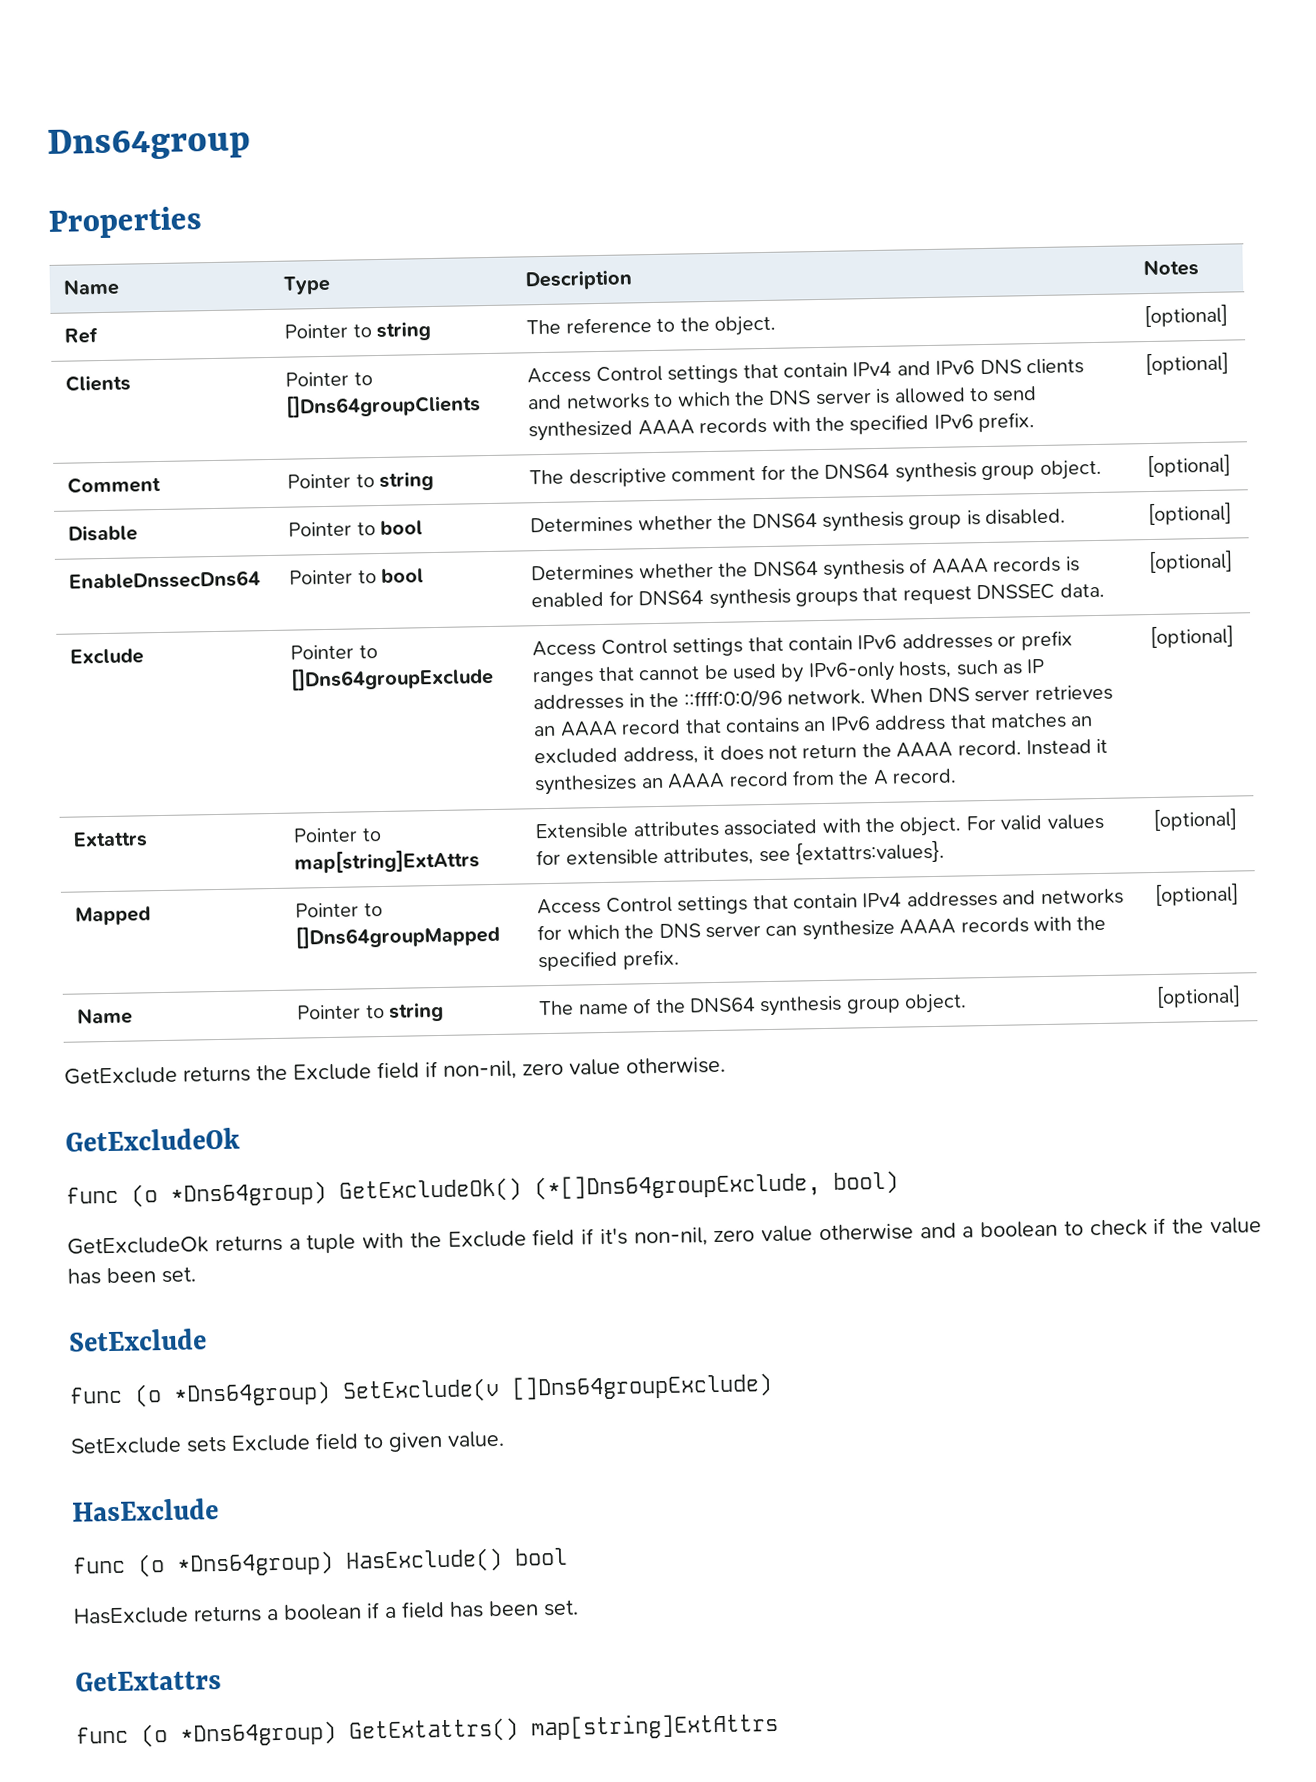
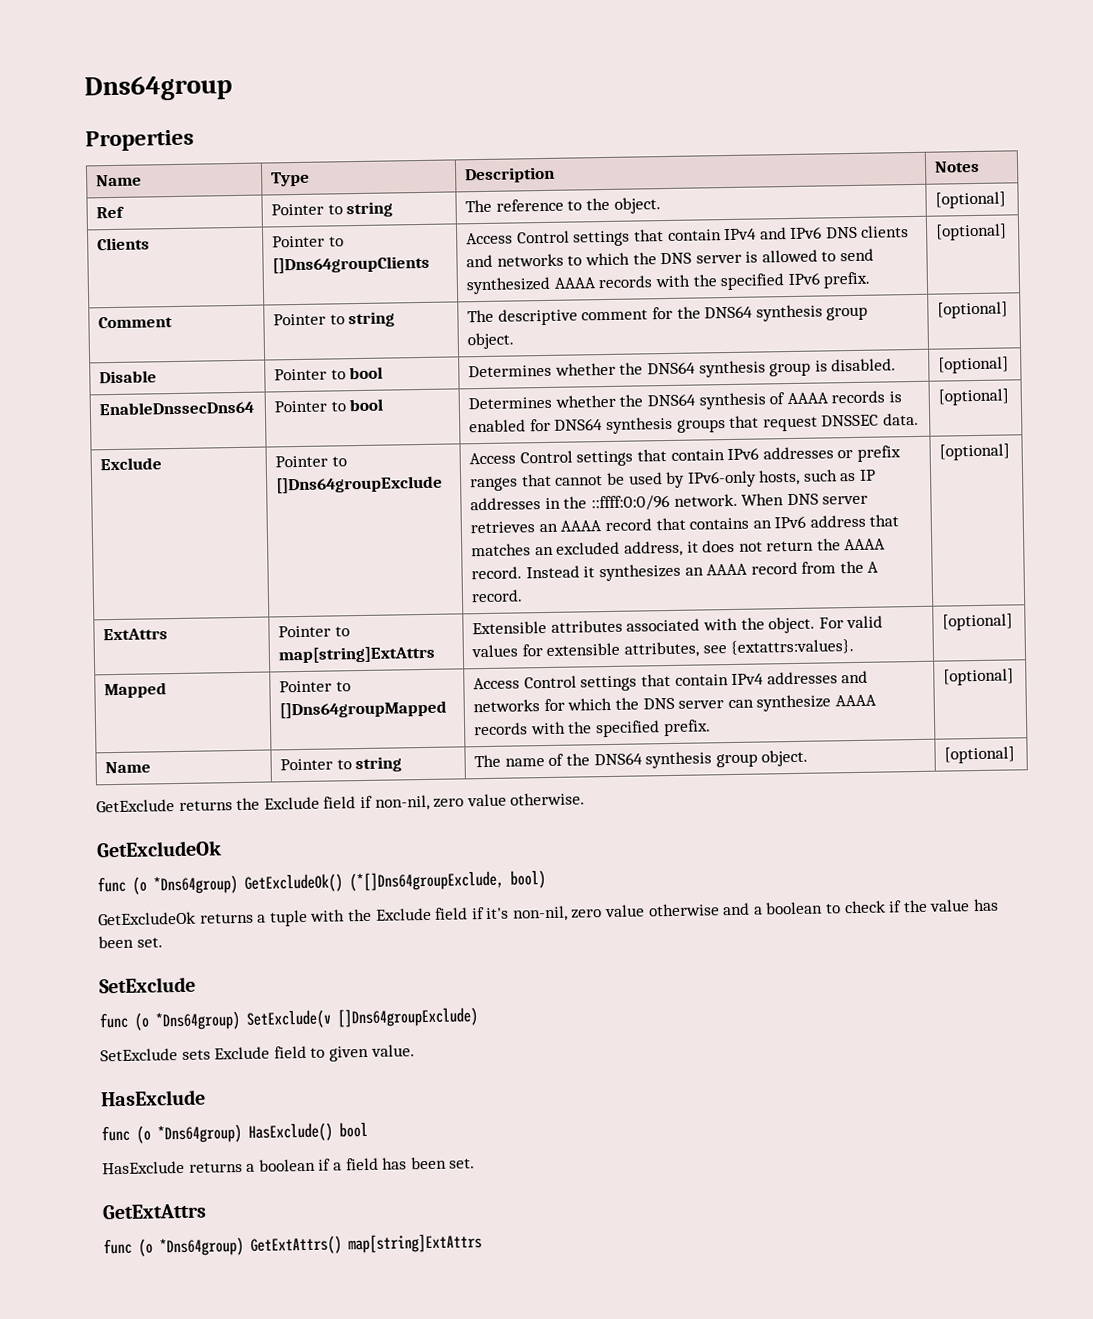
- Extattrs | Pointer to map[string]ExtAttrs | Extensible attributes associated with the object. For valid values for extensible attributes, see {extattrs:values}. | [optional]
+ ExtAttrs | Pointer to map[string]ExtAttrs | Extensible attributes associated with the object. For valid values for extensible attributes, see {extattrs:values}. | [optional]
- GetExtattrs
- func (o *Dns64group) GetExtattrs() map[string]ExtAttrs
+ GetExtAttrs
+ func (o *Dns64group) GetExtAttrs() map[string]ExtAttrs

